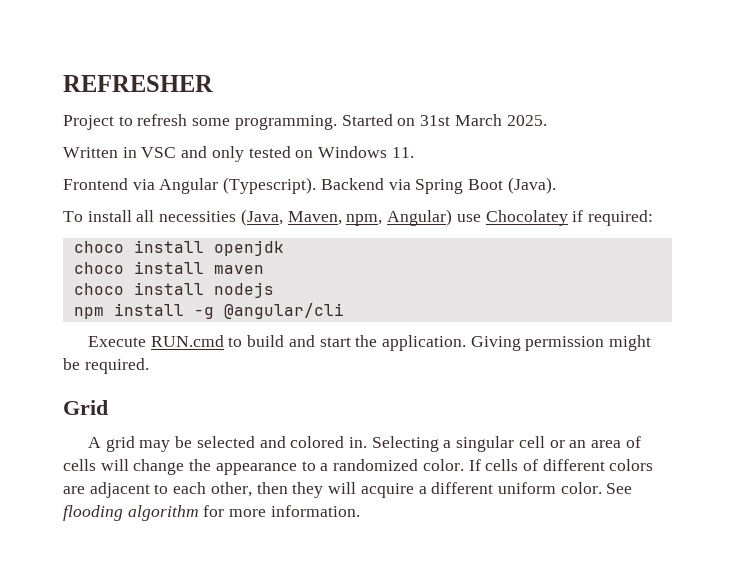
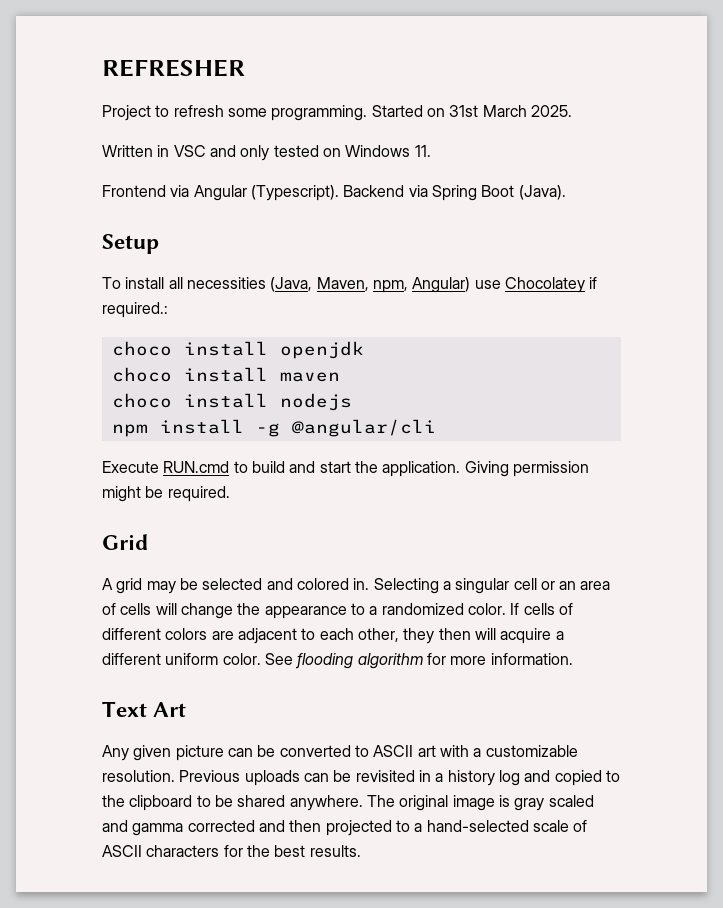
+ Setup
- To install all necessities (Java, Maven, npm, Angular) use Chocolatey if required:
+ To install all necessities (Java, Maven, npm, Angular) use Chocolatey if required.:
- If cells of different colors are adjacent to each other, then they will acquire a different uniform color.
+ If cells of different colors are adjacent to each other, they then will acquire a different uniform color.
+ Text Art
+ Any given picture can be converted to ASCII art with a customizable resolution. Previous uploads can be revisited in a history log and copied to the clipboard to be shared anywhere. The original image is gray scaled and gamma corrected and then projected to a hand-selected scale of ASCII characters for the best results.

